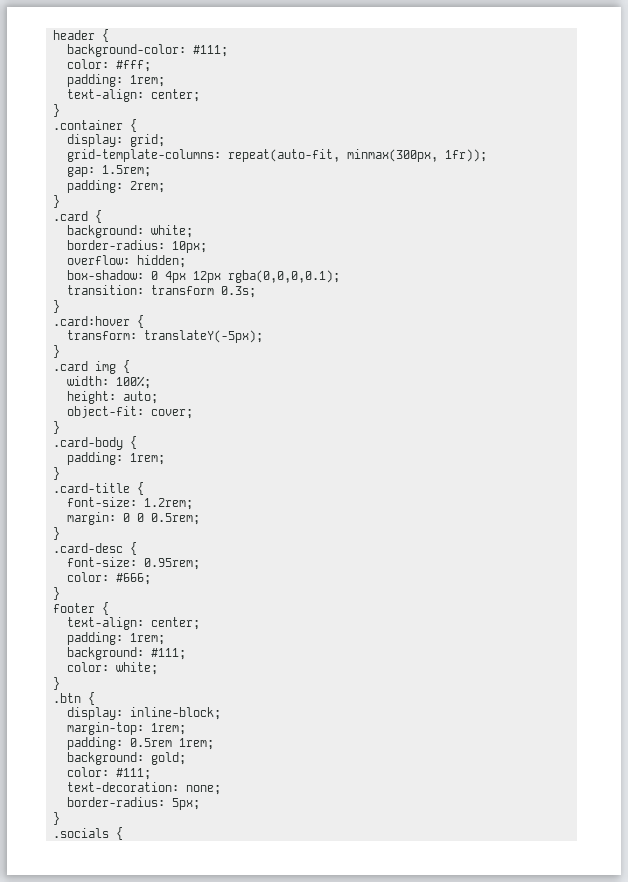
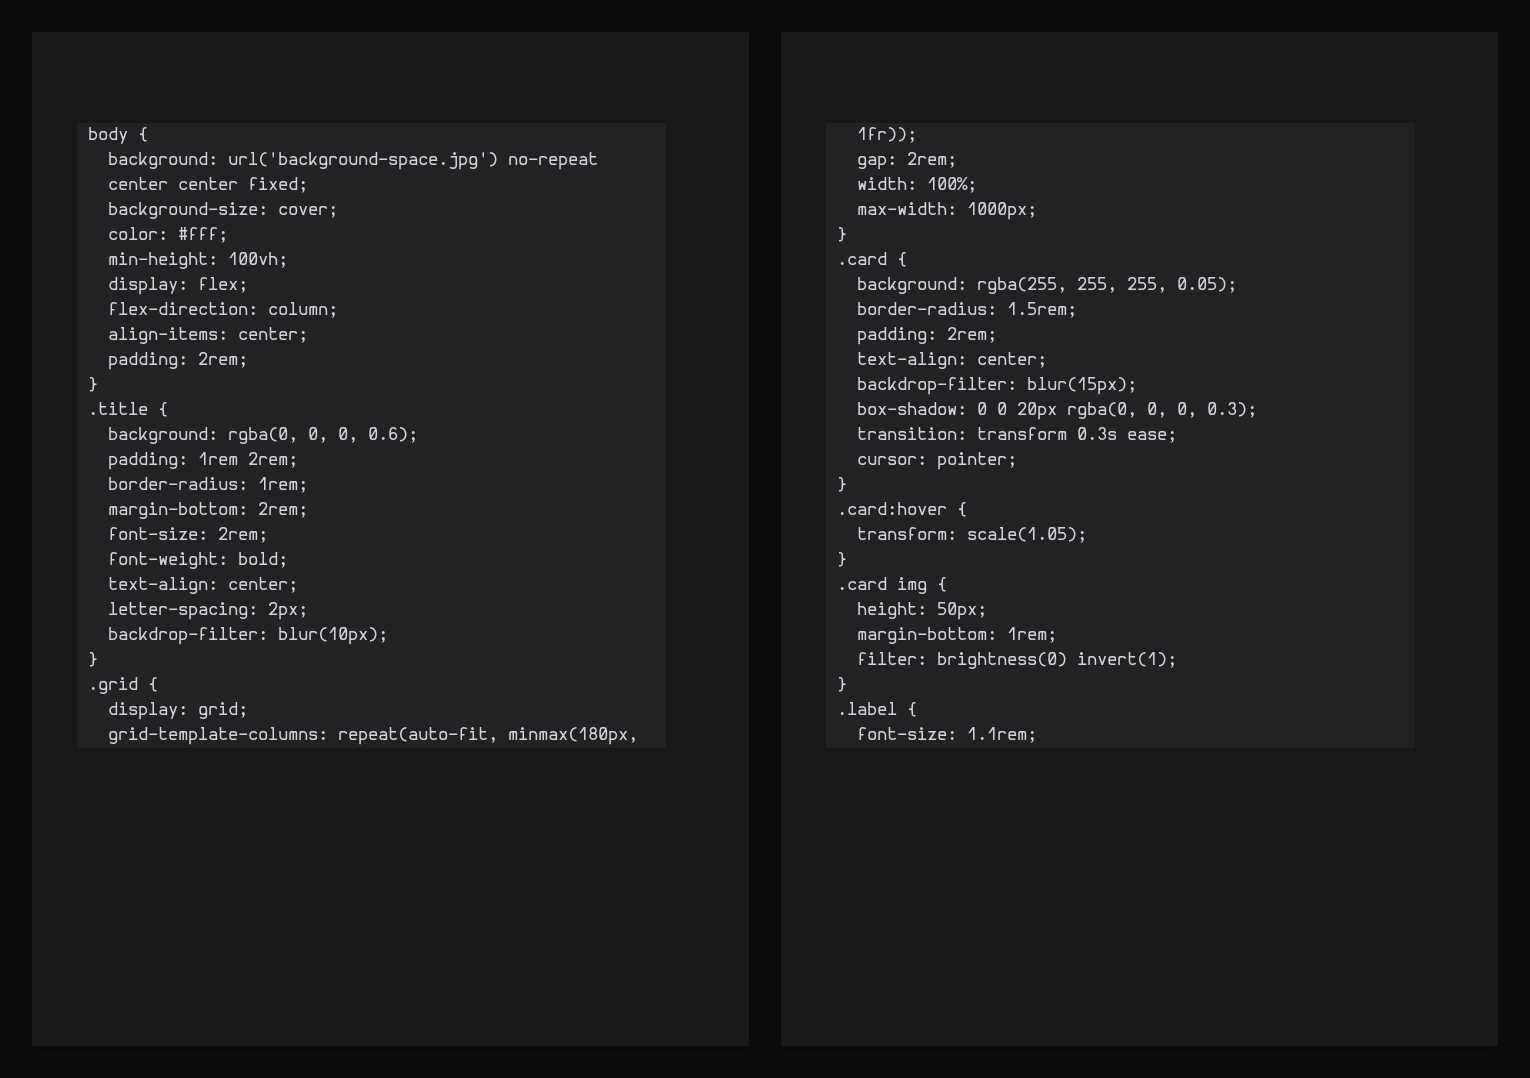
- header {
- background-color: #111;
+ body {
+ background: url('background-space.jpg') no-repeat center center fixed;
+ background-size: cover;
  color: #fff;
- padding: 1rem;
+ min-height: 100vh;
+ display: flex;
+ flex-direction: column;
+ align-items: center;
+ padding: 2rem;
+ }
+ .title {
+ background: rgba(0, 0, 0, 0.6);
+ padding: 1rem 2rem;
+ border-radius: 1rem;
+ margin-bottom: 2rem;
+ font-size: 2rem;
+ font-weight: bold;
  text-align: center;
+ letter-spacing: 2px;
+ backdrop-filter: blur(10px);
  }
- .container {
+ .grid {
- grid-template-columns: repeat(auto-fit, minmax(300px, 1fr));
+ grid-template-columns: repeat(auto-fit, minmax(180px, 1fr));
- gap: 1.5rem;
- padding: 2rem;
+ gap: 2rem;
+ width: 100%;
+ max-width: 1000px;
- background: white;
- border-radius: 10px;
- overflow: hidden;
- box-shadow: 0 4px 12px rgba(0,0,0,0.1);
- transition: transform 0.3s;
+ background: rgba(255, 255, 255, 0.05);
+ border-radius: 1.5rem;
+ padding: 2rem;
+ text-align: center;
+ backdrop-filter: blur(15px);
+ box-shadow: 0 0 20px rgba(0, 0, 0, 0.3);
+ transition: transform 0.3s ease;
+ cursor: pointer;
- transform: translateY(-5px);
+ transform: scale(1.05);
- width: 100%;
- height: auto;
- object-fit: cover;
+ height: 50px;
+ margin-bottom: 1rem;
+ filter: brightness(0) invert(1);
  }
- .card-body {
- padding: 1rem;
- }
- .card-title {
- font-size: 1.2rem;
- margin: 0 0 0.5rem;
- }
- .card-desc {
- font-size: 0.95rem;
- color: #666;
- }
- footer {
- text-align: center;
- padding: 1rem;
- background: #111;
- color: white;
- }
- .btn {
- display: inline-block;
- margin-top: 1rem;
- padding: 0.5rem 1rem;
- background: gold;
- color: #111;
- text-decoration: none;
- border-radius: 5px;
- }
- .socials {
+ .label {
+ font-size: 1.1rem;

